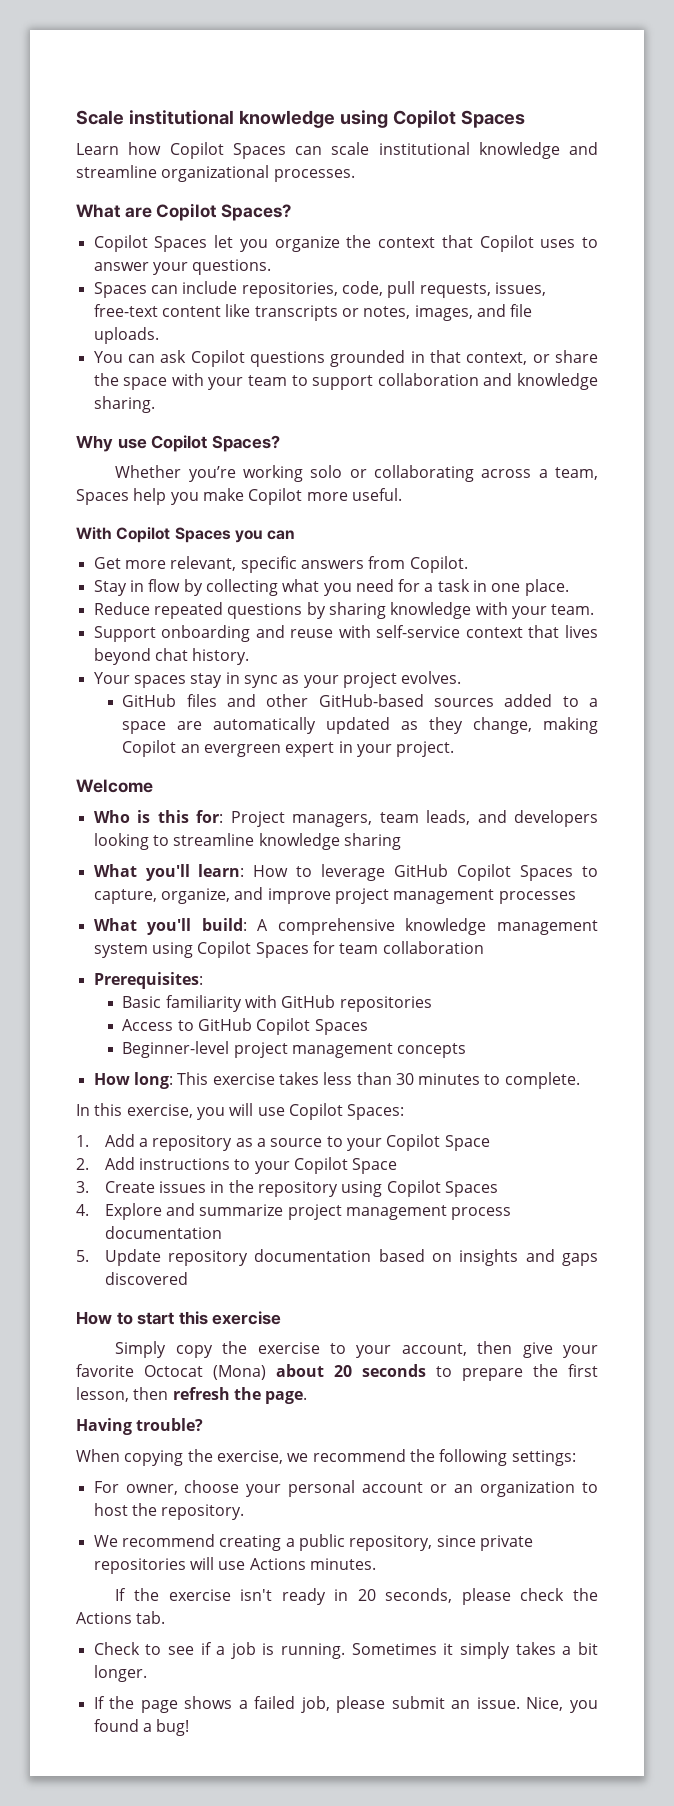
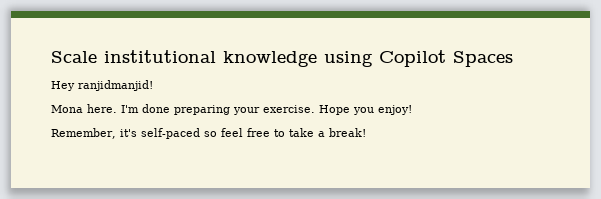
- Learn how Copilot Spaces can scale institutional knowledge and streamline organizational processes.
- What are Copilot Spaces?
- Copilot Spaces let you organize the context that Copilot uses to answer your questions.
- Spaces can include repositories, code, pull requests, issues, free-text content like transcripts or notes, images, and file uploads.
- You can ask Copilot questions grounded in that context, or share the space with your team to support collaboration and knowledge sharing.
- Why use Copilot Spaces?
- Whether you’re working solo or collaborating across a team, Spaces help you make Copilot more useful.
- With Copilot Spaces you can
- Get more relevant, specific answers from Copilot.
- Stay in flow by collecting what you need for a task in one place.
- Reduce repeated questions by sharing knowledge with your team.
- Support onboarding and reuse with self-service context that lives beyond chat history.
- Your spaces stay in sync as your project evolves.
- GitHub files and other GitHub-based sources added to a space are automatically updated as they change, making Copilot an evergreen expert in your project.
- Welcome
- Who is this for: Project managers, team leads, and developers looking to streamline knowledge sharing
- What you'll learn: How to leverage GitHub Copilot Spaces to capture, organize, and improve project management processes
- What you'll build: A comprehensive knowledge management system using Copilot Spaces for team collaboration
- Prerequisites:
- Basic familiarity with GitHub repositories
- Access to GitHub Copilot Spaces
- Beginner-level project management concepts
- How long: This exercise takes less than 30 minutes to complete.
- In this exercise, you will use Copilot Spaces:
- 1. Add a repository as a source to your Copilot Space
- 2. Add instructions to your Copilot Space
- 3. Create issues in the repository using Copilot Spaces
- 4. Explore and summarize project management process documentation
- 5. Update repository documentation based on insights and gaps discovered
- How to start this exercise
- Simply copy the exercise to your account, then give your favorite Octocat (Mona) about 20 seconds to prepare the first lesson, then refresh the page.
- Having trouble?
- When copying the exercise, we recommend the following settings:
- For owner, choose your personal account or an organization to host the repository.
- We recommend creating a public repository, since private repositories will use Actions minutes.
- If the exercise isn't ready in 20 seconds, please check the Actions tab.
- Check to see if a job is running. Sometimes it simply takes a bit longer.
- If the page shows a failed job, please submit an issue. Nice, you found a bug!
+ Hey ranjidmanjid!
+ Mona here. I'm done preparing your exercise. Hope you enjoy!
+ Remember, it's self-paced so feel free to take a break!

